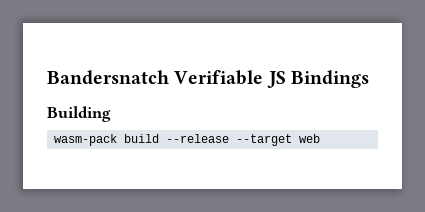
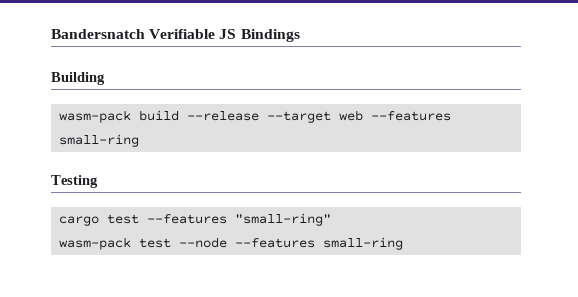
- wasm-pack build --release --target web
+ wasm-pack build --release --target web --features small-ring
+ Testing
+ cargo test --features "small-ring"
+ wasm-pack test --node --features small-ring

